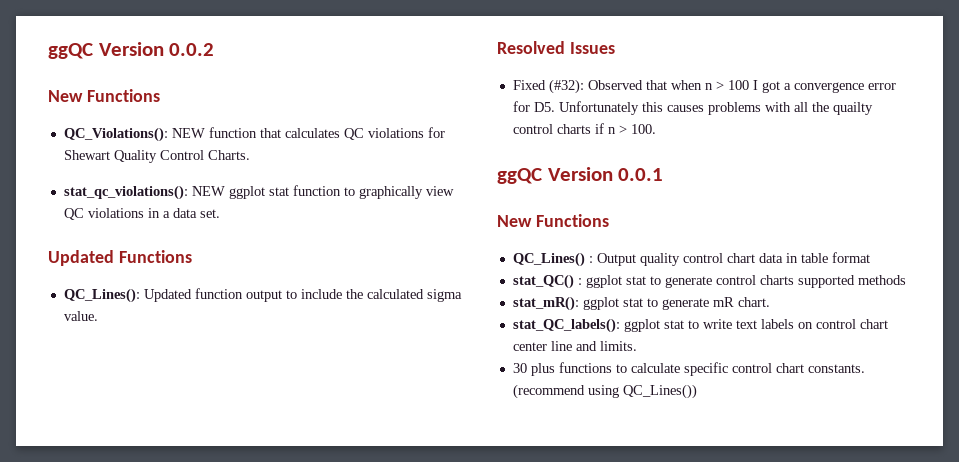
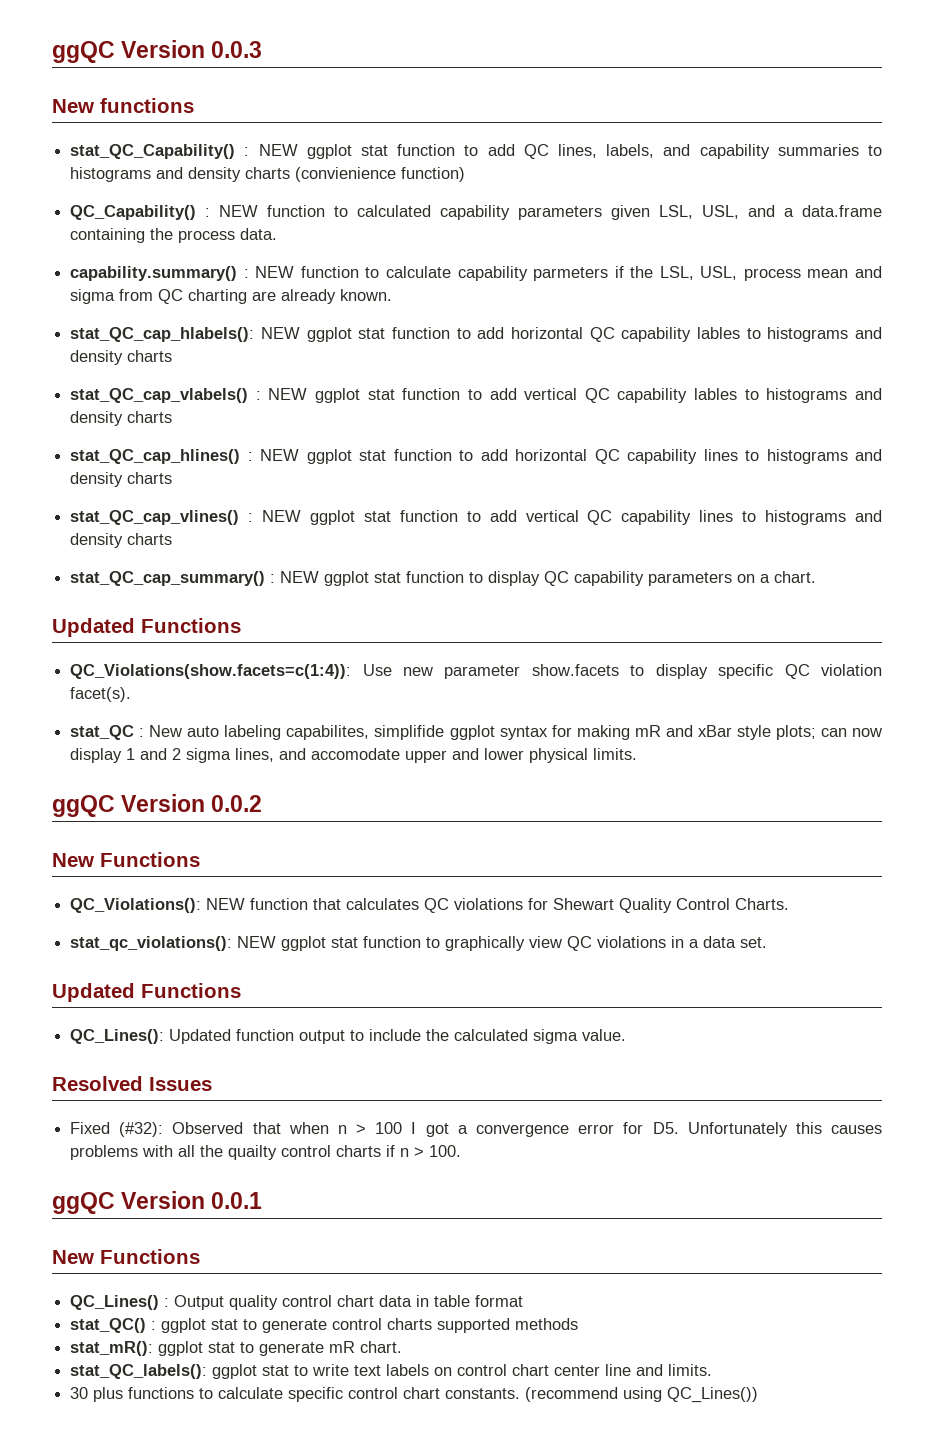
+ ggQC Version 0.0.3
+ New functions
+ stat_QC_Capability() : NEW ggplot stat function to add QC lines, labels, and capability summaries to histograms and density charts (convienience function)
+ QC_Capability() : NEW function to calculated capability parameters given LSL, USL, and a data.frame containing the process data.
+ capability.summary() : NEW function to calculate capability parmeters if the LSL, USL, process mean and sigma from QC charting are already known.
+ stat_QC_cap_hlabels(): NEW ggplot stat function to add horizontal QC capability lables to histograms and density charts
+ stat_QC_cap_vlabels() : NEW ggplot stat function to add vertical QC capability lables to histograms and density charts
+ stat_QC_cap_hlines() : NEW ggplot stat function to add horizontal QC capability lines to histograms and density charts
+ stat_QC_cap_vlines() : NEW ggplot stat function to add vertical QC capability lines to histograms and density charts
+ stat_QC_cap_summary() : NEW ggplot stat function to display QC capability parameters on a chart.
+ Updated Functions
+ QC_Violations(show.facets=c(1:4)): Use new parameter show.facets to display specific QC violation facet(s).
+ stat_QC : New auto labeling capabilites, simplifide ggplot syntax for making mR and xBar style plots; can now display 1 and 2 sigma lines, and accomodate upper and lower physical limits.

